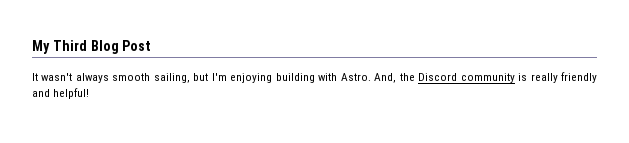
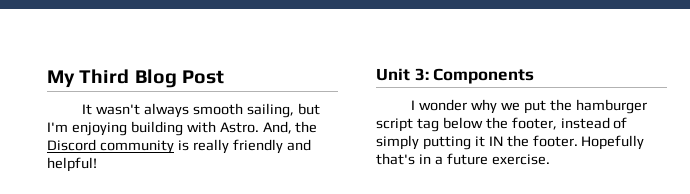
+ Unit 3: Components
+ I wonder why we put the hamburger script tag below the footer, instead of simply putting it IN the footer. Hopefully that's in a future exercise.

